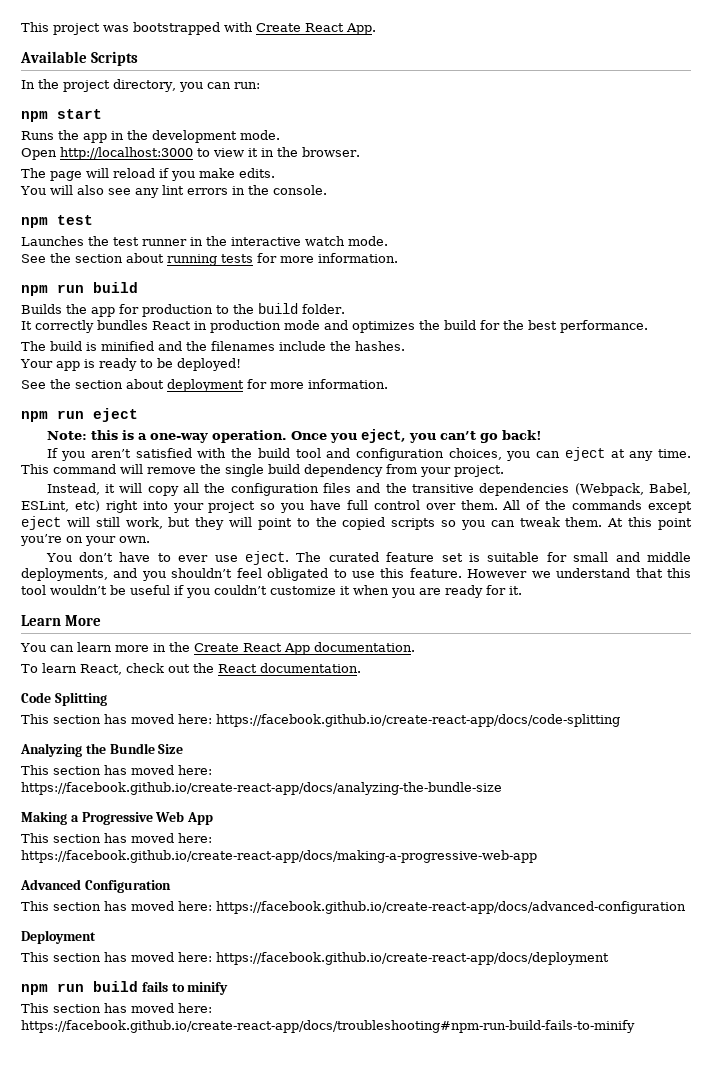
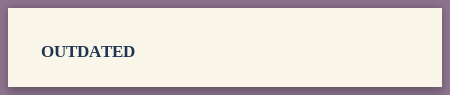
- This project was bootstrapped with Create React App.
- Available Scripts
- In the project directory, you can run:
- npm start
- Runs the app in the development mode.
- Open http://localhost:3000 to view it in the browser.
- The page will reload if you make edits.
- You will also see any lint errors in the console.
- npm test
- Launches the test runner in the interactive watch mode.
- See the section about running tests for more information.
- npm run build
- Builds the app for production to the build folder.
- It correctly bundles React in production mode and optimizes the build for the best performance.
- The build is minified and the filenames include the hashes.
- Your app is ready to be deployed!
- See the section about deployment for more information.
- npm run eject
- Note: this is a one-way operation. Once you eject, you can’t go back!
- If you aren’t satisfied with the build tool and configuration choices, you can eject at any time. This command will remove the single build dependency from your project.
- Instead, it will copy all the configuration files and the transitive dependencies (Webpack, Babel, ESLint, etc) right into your project so you have full control over them. All of the commands except eject will still work, but they will point to the copied scripts so you can tweak them. At this point you’re on your own.
- You don’t have to ever use eject. The curated feature set is suitable for small and middle deployments, and you shouldn’t feel obligated to use this feature. However we understand that this tool wouldn’t be useful if you couldn’t customize it when you are ready for it.
- Learn More
- You can learn more in the Create React App documentation.
- To learn React, check out the React documentation.
- Code Splitting
- This section has moved here: https://facebook.github.io/create-react-app/docs/code-splitting
- Analyzing the Bundle Size
- This section has moved here: https://facebook.github.io/create-react-app/docs/analyzing-the-bundle-size
- Making a Progressive Web App
- This section has moved here: https://facebook.github.io/create-react-app/docs/making-a-progressive-web-app
- Advanced Configuration
- This section has moved here: https://facebook.github.io/create-react-app/docs/advanced-configuration
- Deployment
- This section has moved here: https://facebook.github.io/create-react-app/docs/deployment
- npm run build fails to minify
- This section has moved here: https://facebook.github.io/create-react-app/docs/troubleshooting#npm-run-build-fails-to-minify
+ OUTDATED

